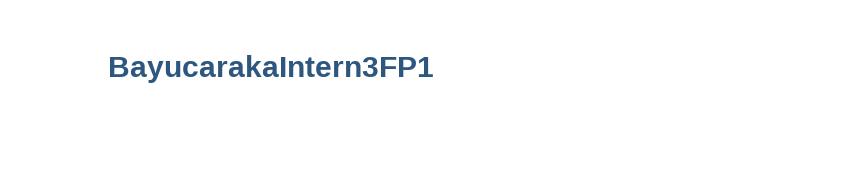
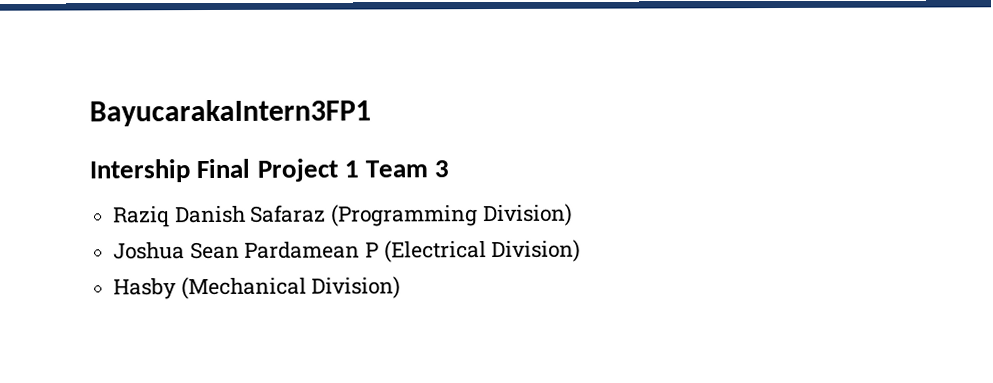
+ Intership Final Project 1 Team 3
+ Raziq Danish Safaraz (Programming Division)
+ Joshua Sean Pardamean P (Electrical Division)
+ Hasby (Mechanical Division)

